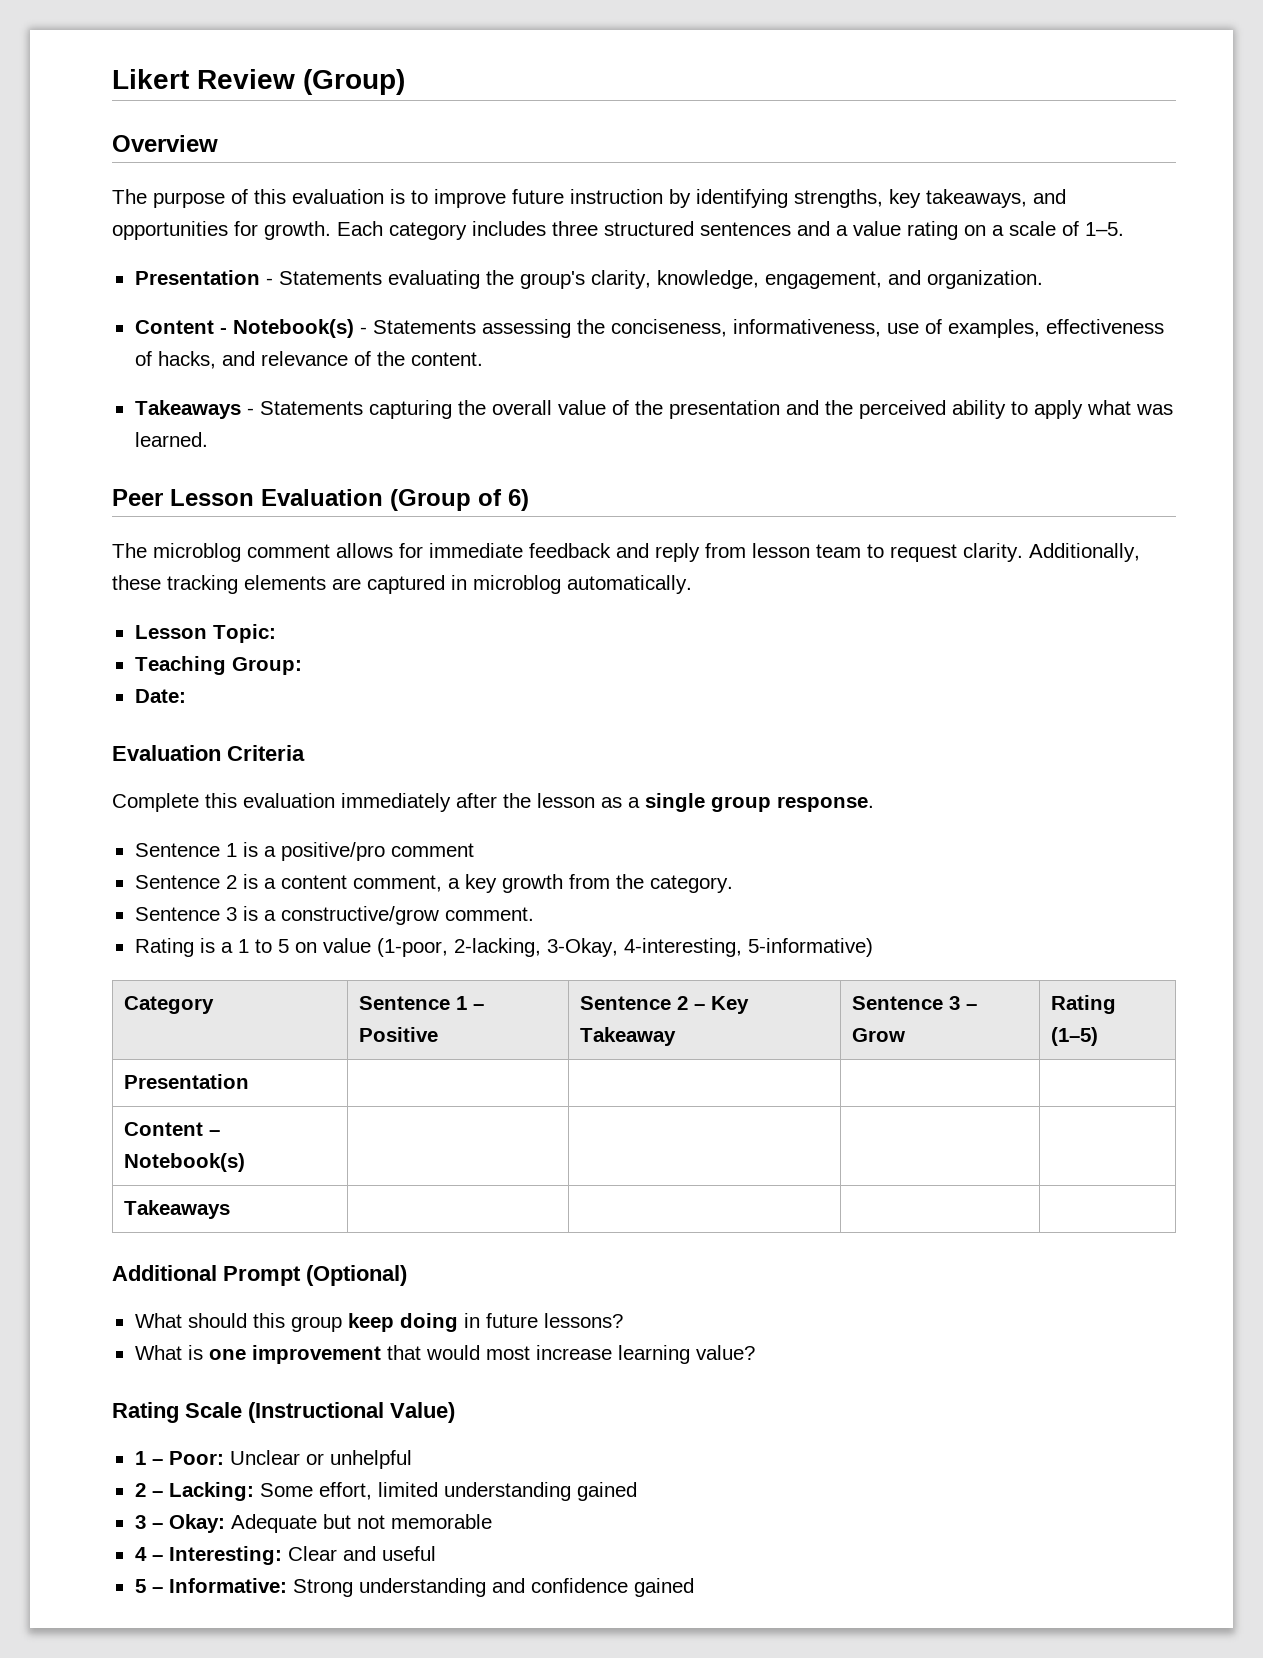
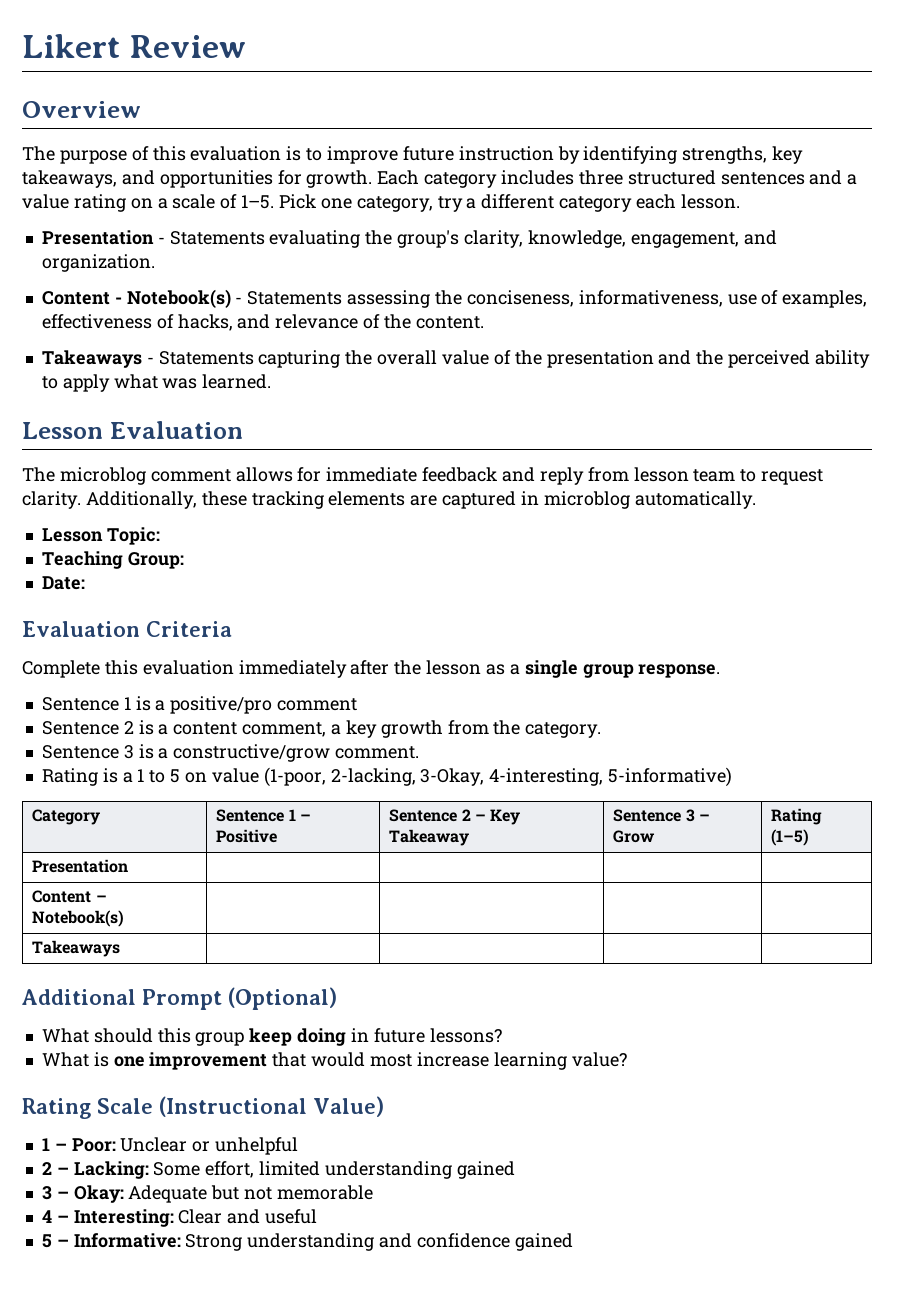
- Likert Review (Group)
+ Likert Review
+ Pick one category, try a different category each lesson.
- Peer Lesson Evaluation (Group of 6)
+ Lesson Evaluation

